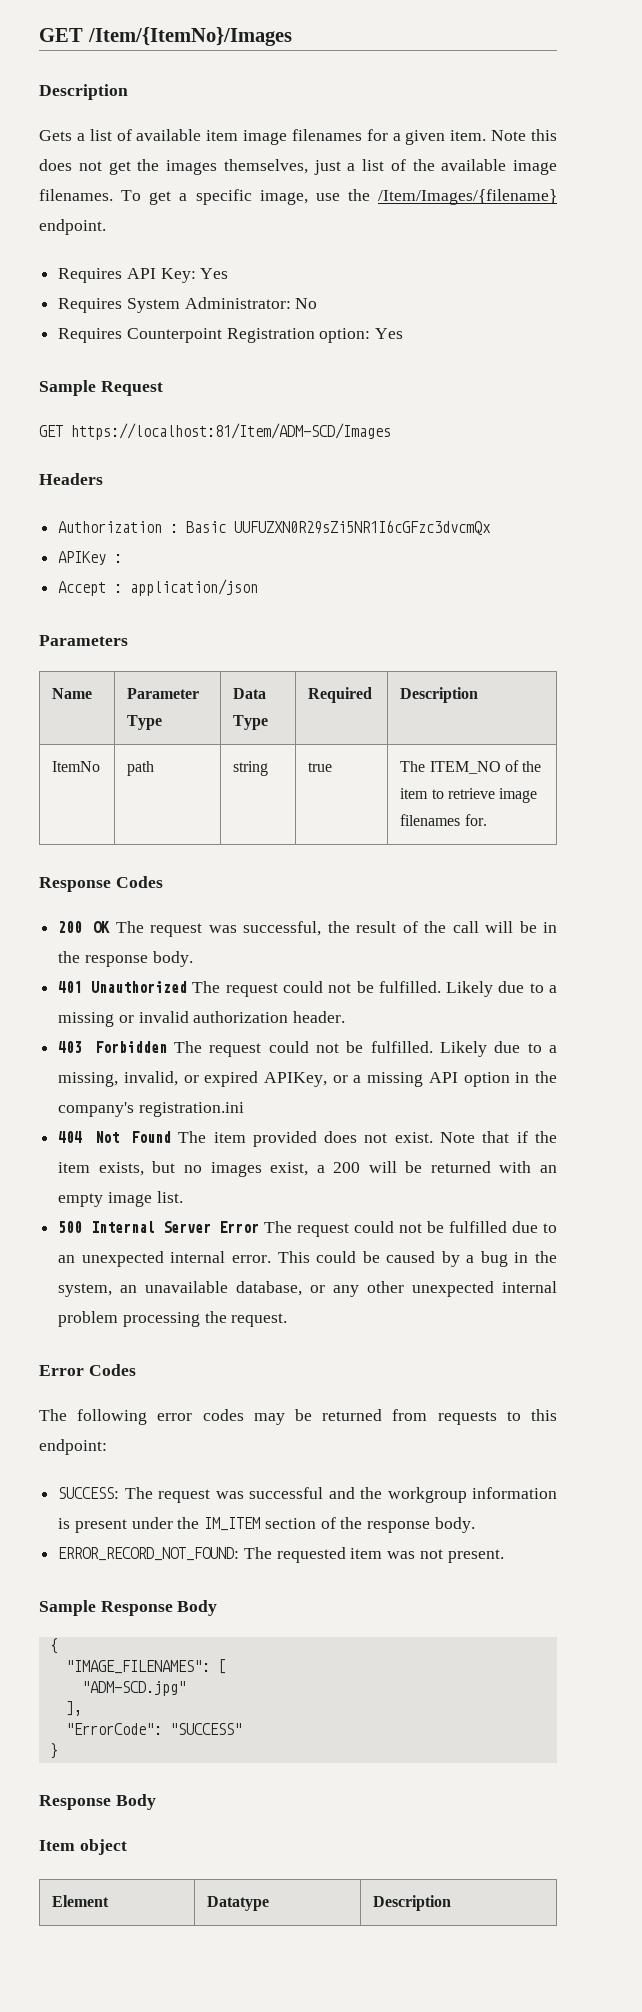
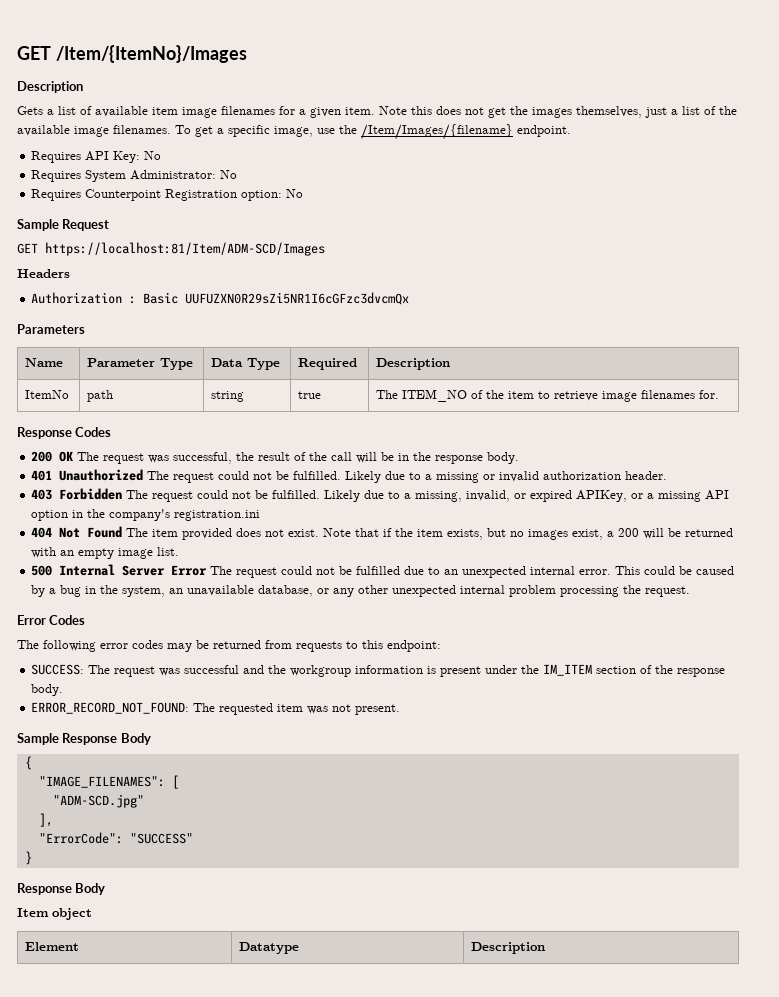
- Requires API Key: Yes
+ Requires API Key: No
- Requires Counterpoint Registration option: Yes
+ Requires Counterpoint Registration option: No
- APIKey :
- Accept : application/json

